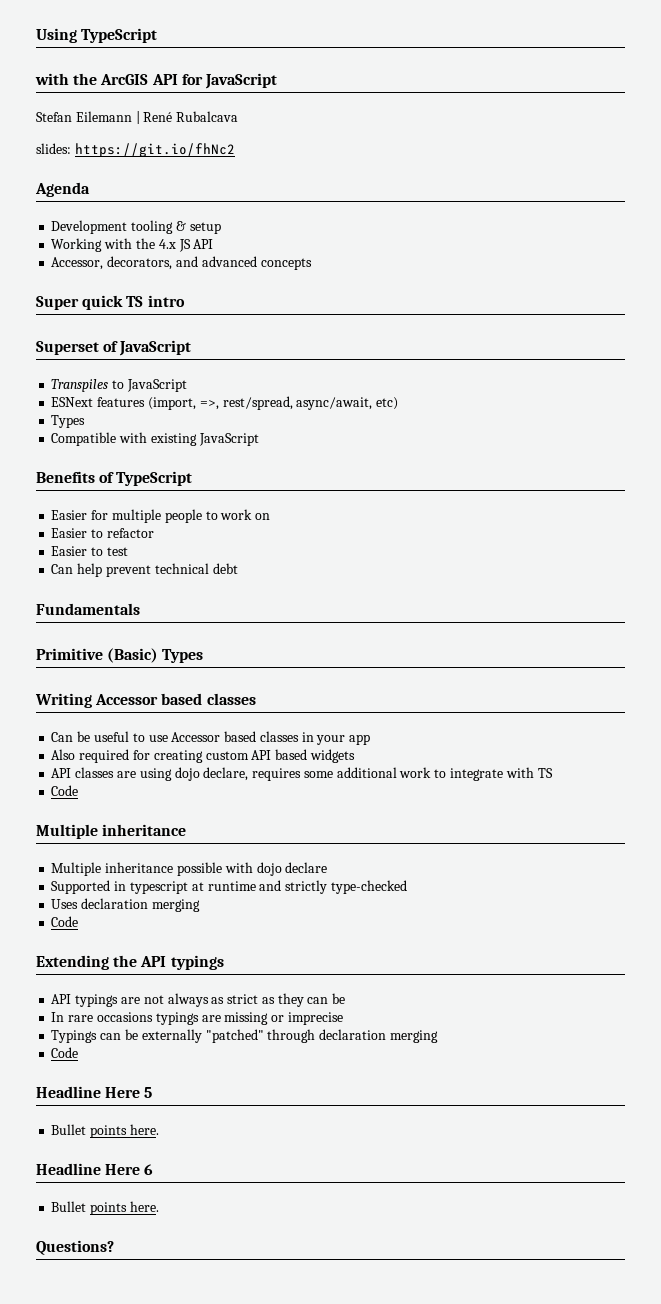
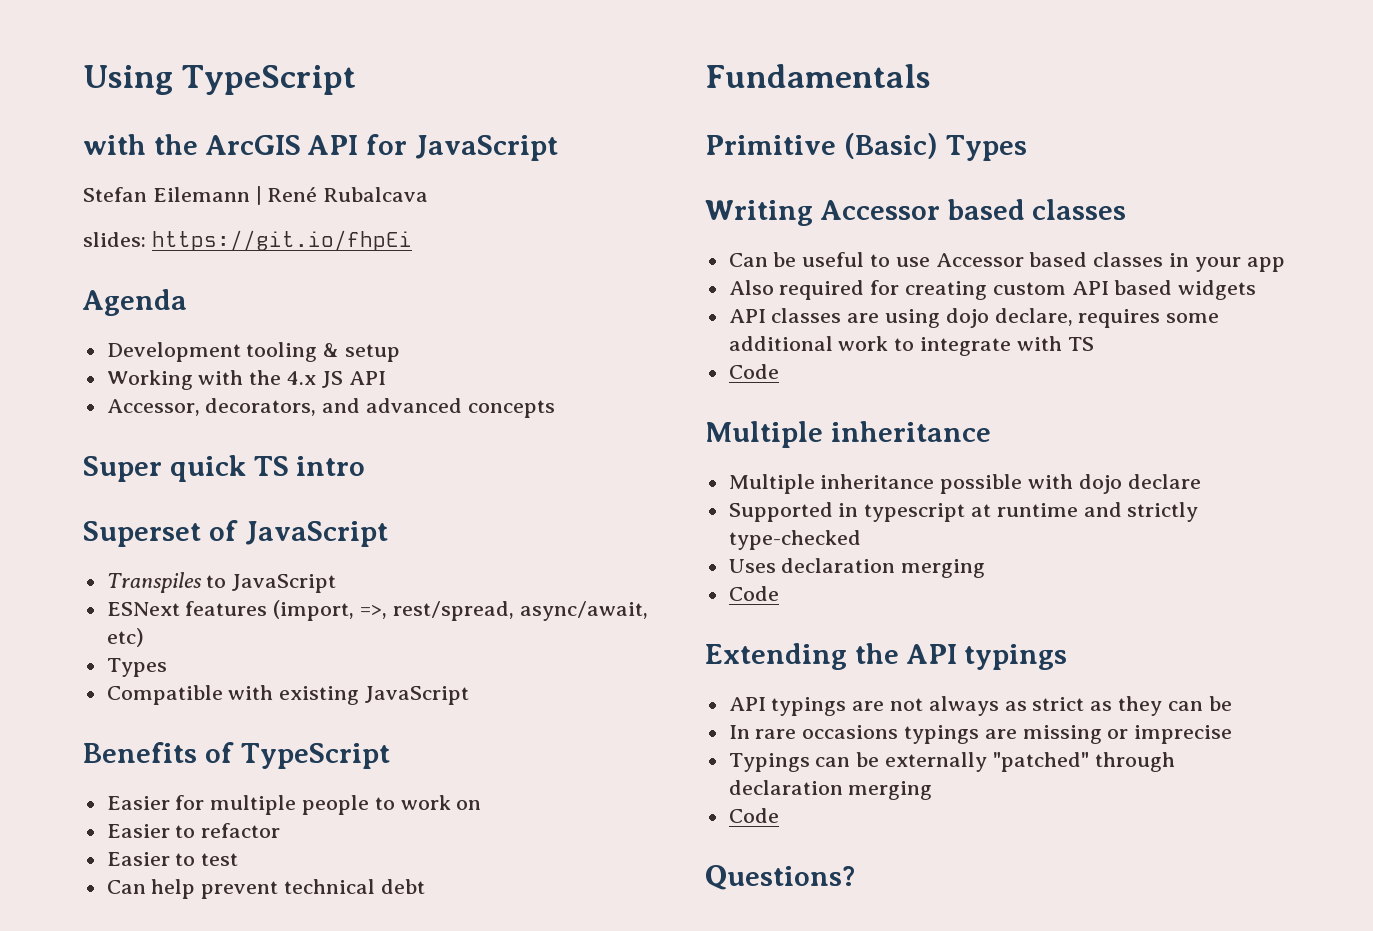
- slides: https://git.io/fhNc2
+ slides: https://git.io/fhpEi
- Headline Here 5
- Bullet points here.
- Headline Here 6
- Bullet points here.

